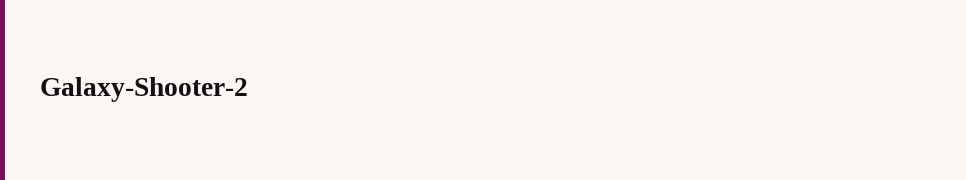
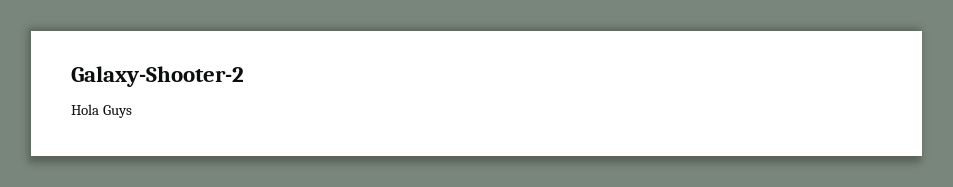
+ Hola Guys

